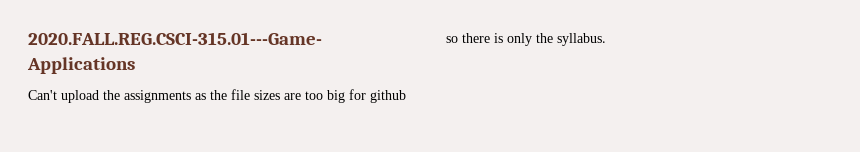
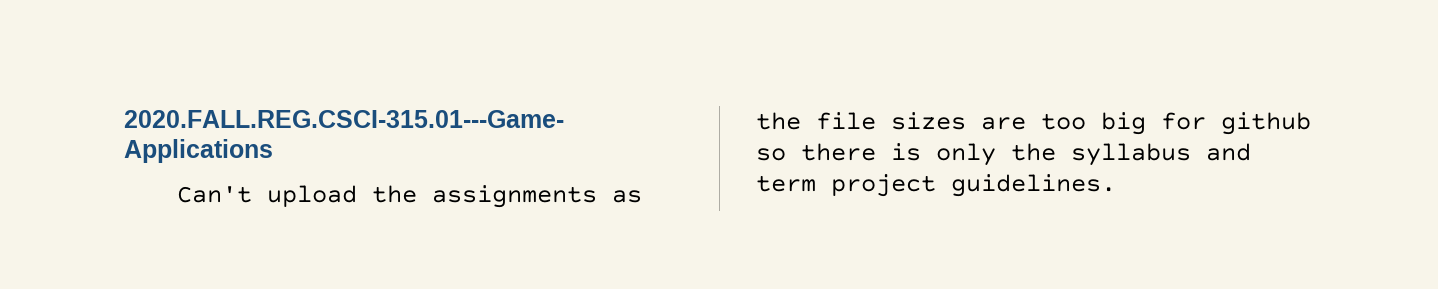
- Can't upload the assignments as the file sizes are too big for github so there is only the syllabus.
+ Can't upload the assignments as the file sizes are too big for github so there is only the syllabus and term project guidelines.

